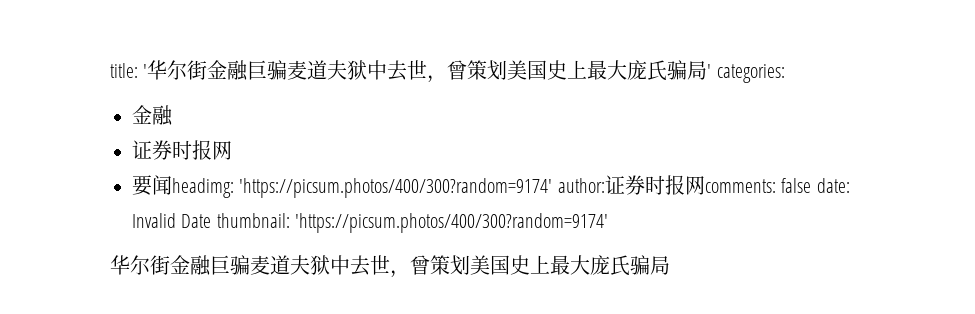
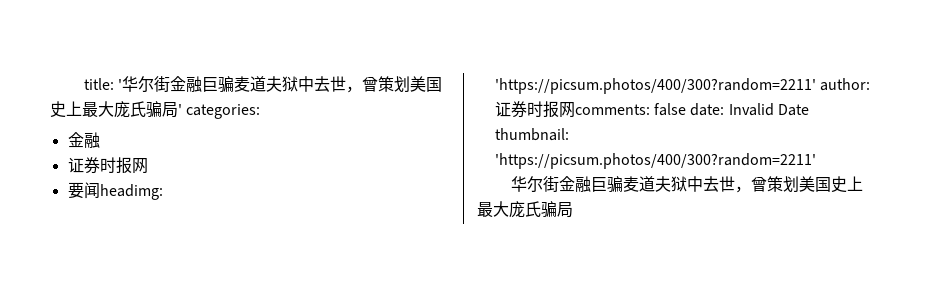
- 要闻headimg: 'https://picsum.photos/400/300?random=9174' author:证券时报网comments: false date: Invalid Date thumbnail: 'https://picsum.photos/400/300?random=9174'
+ 要闻headimg: 'https://picsum.photos/400/300?random=2211' author:证券时报网comments: false date: Invalid Date thumbnail: 'https://picsum.photos/400/300?random=2211'

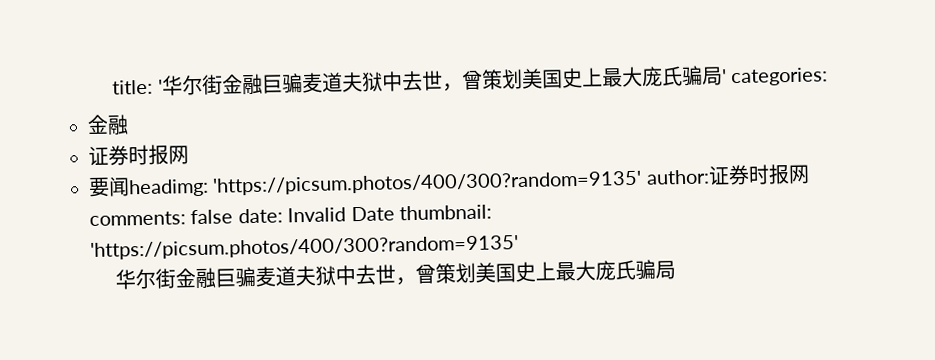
- 要闻headimg: 'https://picsum.photos/400/300?random=2211' author:证券时报网comments: false date: Invalid Date thumbnail: 'https://picsum.photos/400/300?random=2211'
+ 要闻headimg: 'https://picsum.photos/400/300?random=9135' author:证券时报网comments: false date: Invalid Date thumbnail: 'https://picsum.photos/400/300?random=9135'

